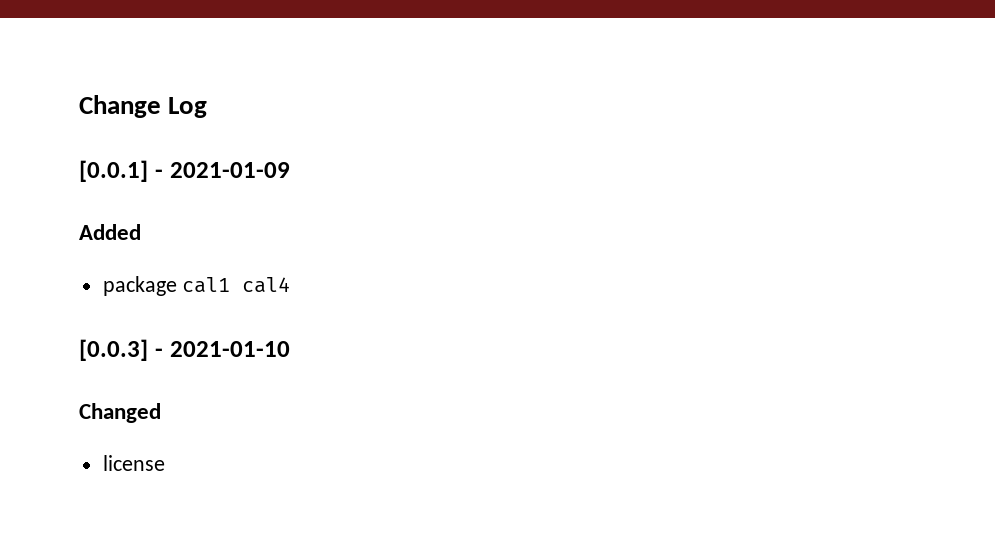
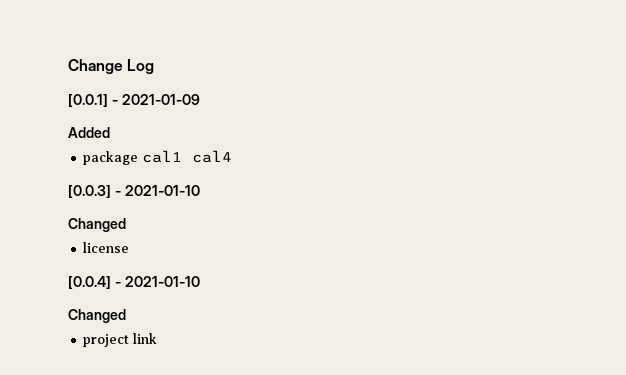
+ [0.0.4] - 2021-01-10
+ Changed
+ project link

